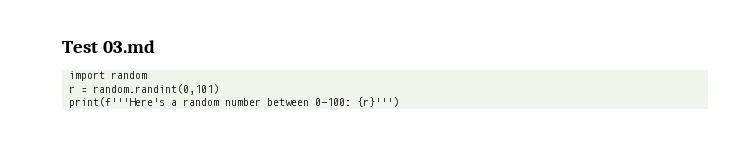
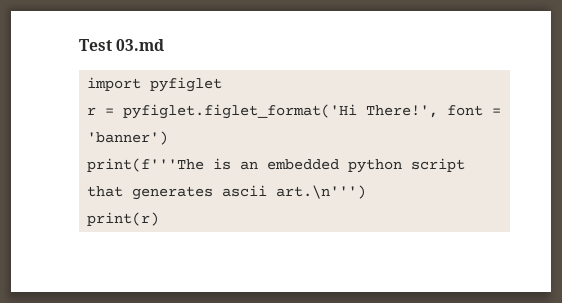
- import random
+ import pyfiglet
- r = random.randint(0,101)
- print(f'''Here's a random number between 0-100: {r}''')
+ r = pyfiglet.figlet_format('Hi There!', font = 'banner')
+ print(f'''The is an embedded python script that generates ascii art.\n''')
+ print(r)

